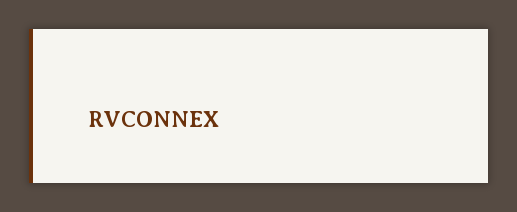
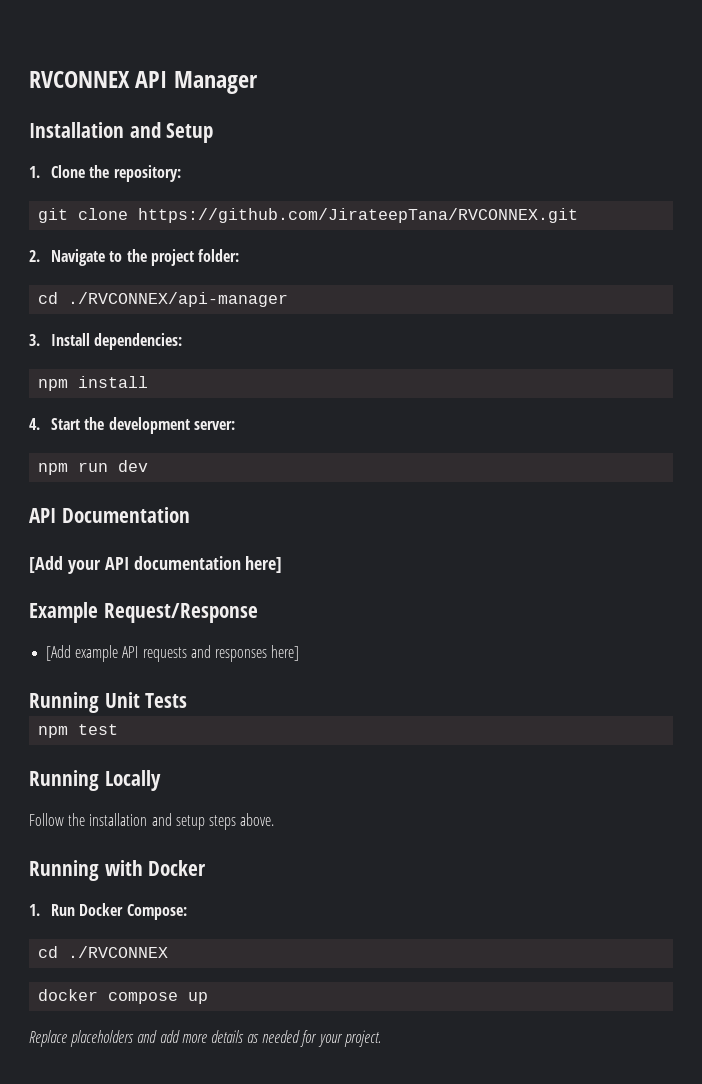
- RVCONNEX
+ RVCONNEX API Manager
+ Installation and Setup
+ 1. Clone the repository:
+ git clone https://github.com/JirateepTana/RVCONNEX.git
+ 2. Navigate to the project folder:
+ cd ./RVCONNEX/api-manager
+ 3. Install dependencies:
+ npm install
+ 4. Start the development server:
+ npm run dev
+ API Documentation
+ [Add your API documentation here]
+ Example Request/Response
+ [Add example API requests and responses here]
+ Running Unit Tests
+ npm test
+ Running Locally
+ Follow the installation and setup steps above.
+ Running with Docker
+ 1. Run Docker Compose:
+ cd ./RVCONNEX
+ docker compose up
+ Replace placeholders and add more details as needed for your project.

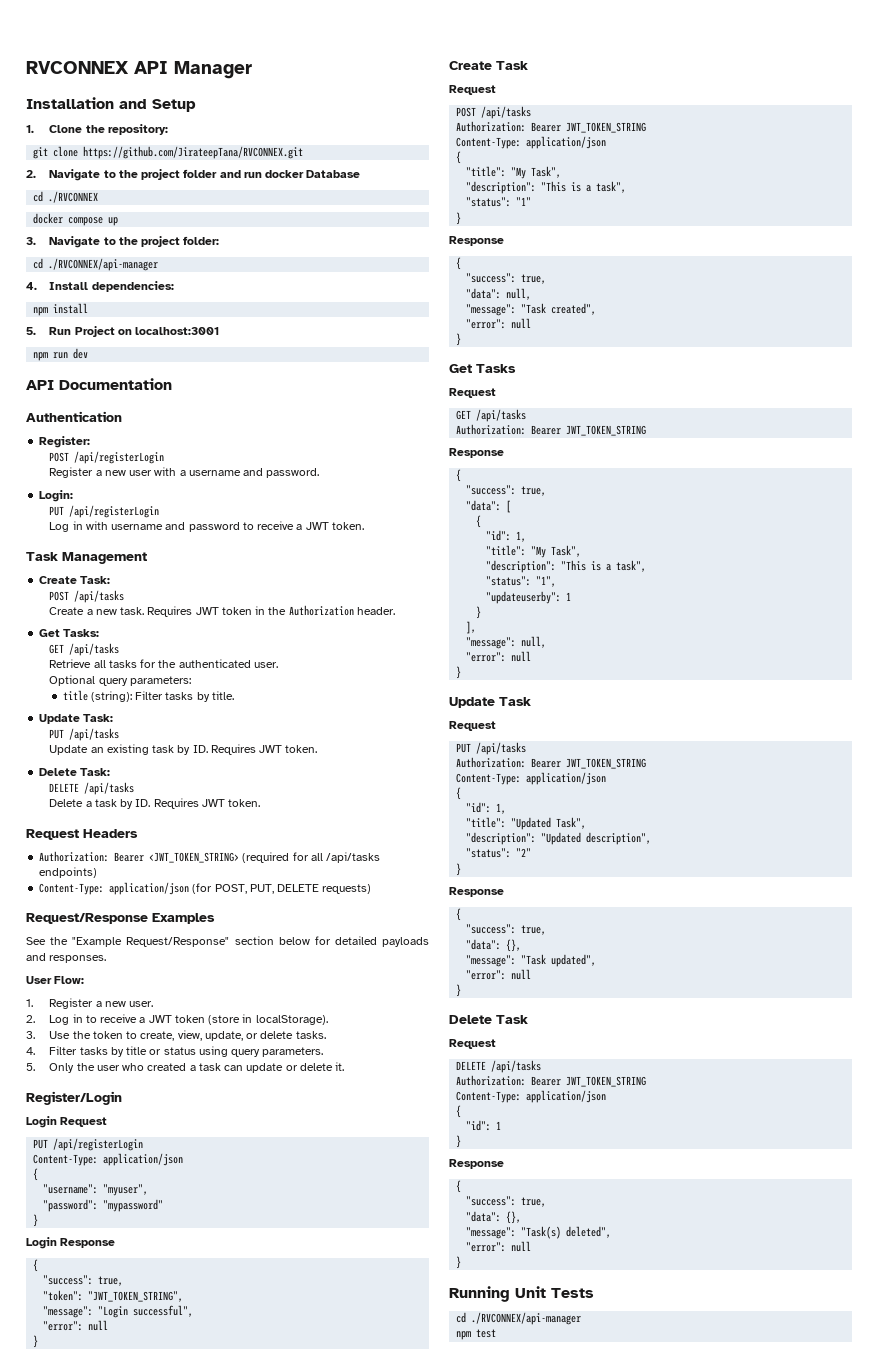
- 2. Navigate to the project folder:
+ 2. Navigate to the project folder and run docker Database
+ cd ./RVCONNEX
+ docker compose up
+ 3. Navigate to the project folder:
- 3. Install dependencies:
+ 4. Install dependencies:
- 4. Start the development server:
+ 5. Run Project on localhost:3001
- [Add your API documentation here]
- Example Request/Response
- [Add example API requests and responses here]
+ Authentication
+ Register:
+ POST /api/registerLogin
+ Register a new user with a username and password.
+ Login:
+ PUT /api/registerLogin
+ Log in with username and password to receive a JWT token.
+ Task Management
+ Create Task:
+ POST /api/tasks
+ Create a new task. Requires JWT token in the Authorization header.
+ Get Tasks:
+ GET /api/tasks
+ Retrieve all tasks for the authenticated user.
+ Optional query parameters:
+ title (string): Filter tasks by title.
+ Update Task:
+ PUT /api/tasks
+ Update an existing task by ID. Requires JWT token.
+ Delete Task:
+ DELETE /api/tasks
+ Delete a task by ID. Requires JWT token.
+ Request Headers
+ Authorization: Bearer <JWT_TOKEN_STRING> (required for all /api/tasks endpoints)
+ Content-Type: application/json (for POST, PUT, DELETE requests)
+ Request/Response Examples
+ See the "Example Request/Response" section below for detailed payloads and responses.
+ User Flow:
+ 1. Register a new user.
+ 2. Log in to receive a JWT token (store in localStorage).
+ 3. Use the token to create, view, update, or delete tasks.
+ 4. Filter tasks by title or status using query parameters.
+ 5. Only the user who created a task can update or delete it.
+ Register/Login
+ Login Request
+ PUT /api/registerLogin
+ Content-Type: application/json
+ {
+ "username": "myuser",
+ "password": "mypassword"
+ }
+ Login Response
+ {
+ "success": true,
+ "token": "JWT_TOKEN_STRING",
+ "message": "Login successful",
+ "error": null
+ }
+ Create Task
+ Request
+ POST /api/tasks
+ Authorization: Bearer JWT_TOKEN_STRING
+ Content-Type: application/json
+ {
+ "title": "My Task",
+ "description": "This is a task",
+ "status": "1"
+ }
+ Response
+ {
+ "success": true,
+ "data": null,
+ "message": "Task created",
+ "error": null
+ }
+ Get Tasks
+ Request
+ GET /api/tasks
+ Authorization: Bearer JWT_TOKEN_STRING
+ Response
+ {
+ "success": true,
+ "data": [
+ {
+ "id": 1,
+ "title": "My Task",
+ "description": "This is a task",
+ "status": "1",
+ "updateuserby": 1
+ }
+ ],
+ "message": null,
+ "error": null
+ }
+ Update Task
+ Request
+ PUT /api/tasks
+ Authorization: Bearer JWT_TOKEN_STRING
+ Content-Type: application/json
+ {
+ "id": 1,
+ "title": "Updated Task",
+ "description": "Updated description",
+ "status": "2"
+ }
+ Response
+ {
+ "success": true,
+ "data": {},
+ "message": "Task updated",
+ "error": null
+ }
+ Delete Task
+ Request
+ DELETE /api/tasks
+ Authorization: Bearer JWT_TOKEN_STRING
+ Content-Type: application/json
+ {
+ "id": 1
+ }
+ Response
+ {
+ "success": true,
+ "data": {},
+ "message": "Task(s) deleted",
+ "error": null
+ }
  Running Unit Tests
+ cd ./RVCONNEX/api-manager
- Running Locally
- Follow the installation and setup steps above.
- Running with Docker
- 1. Run Docker Compose:
- cd ./RVCONNEX
- docker compose up
- Replace placeholders and add more details as needed for your project.

